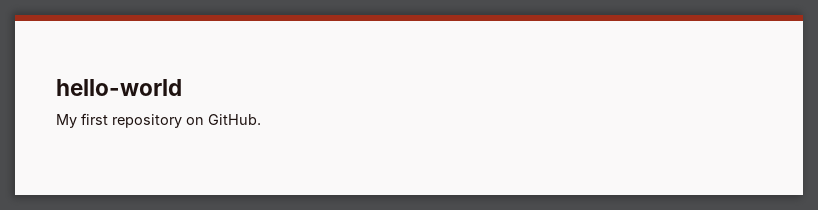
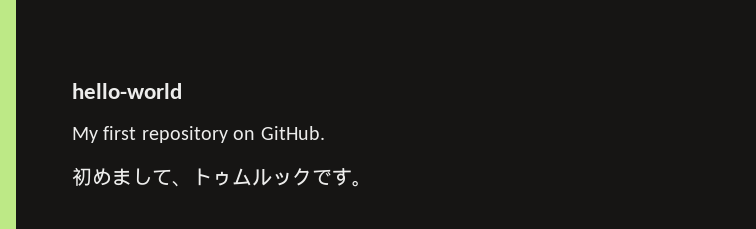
+ 初めまして、トゥムルックです。

